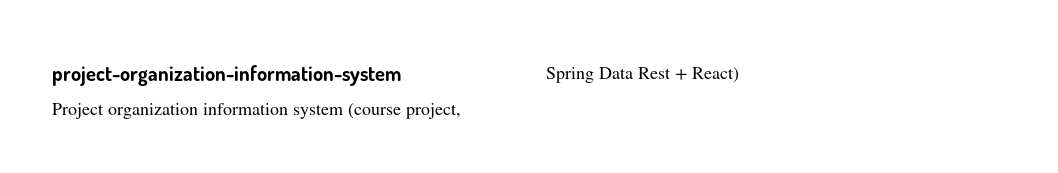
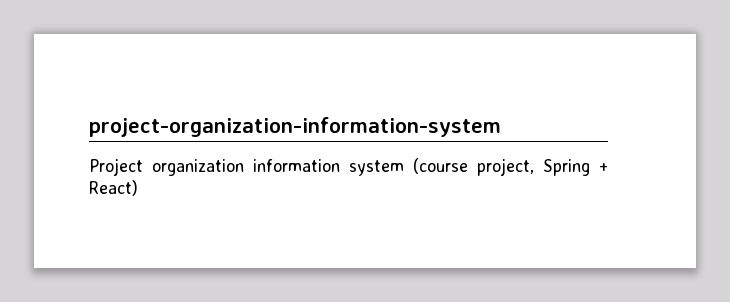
- Project organization information system (course project, Spring Data Rest + React)
+ Project organization information system (course project, Spring + React)

